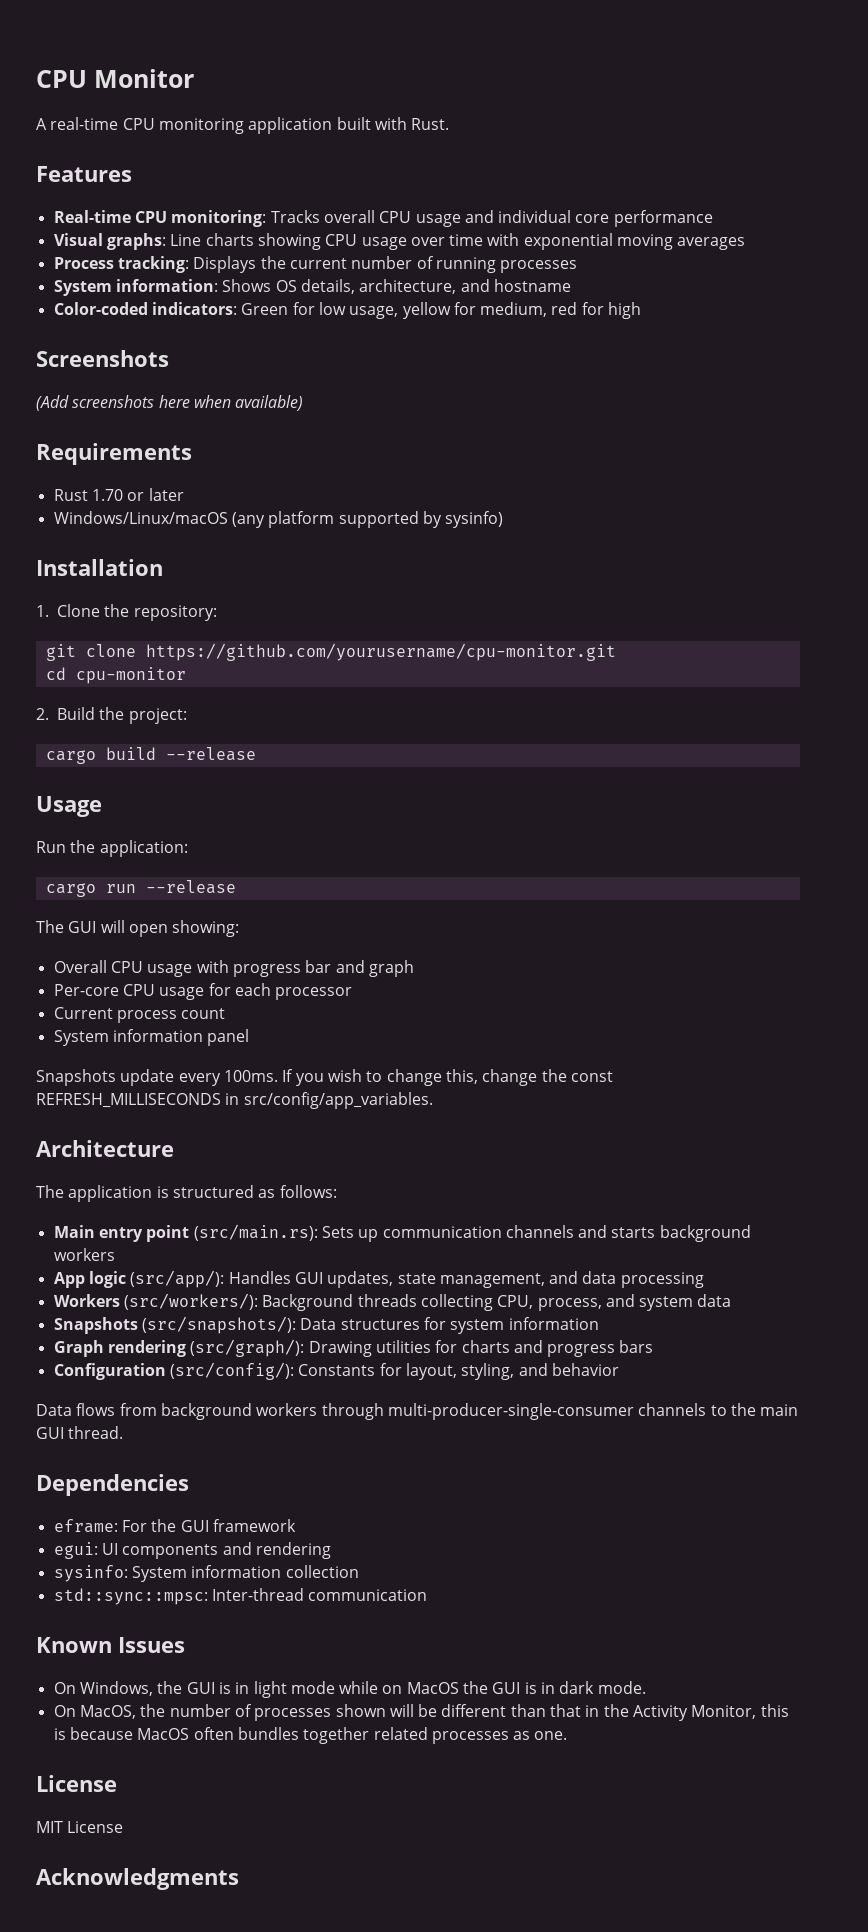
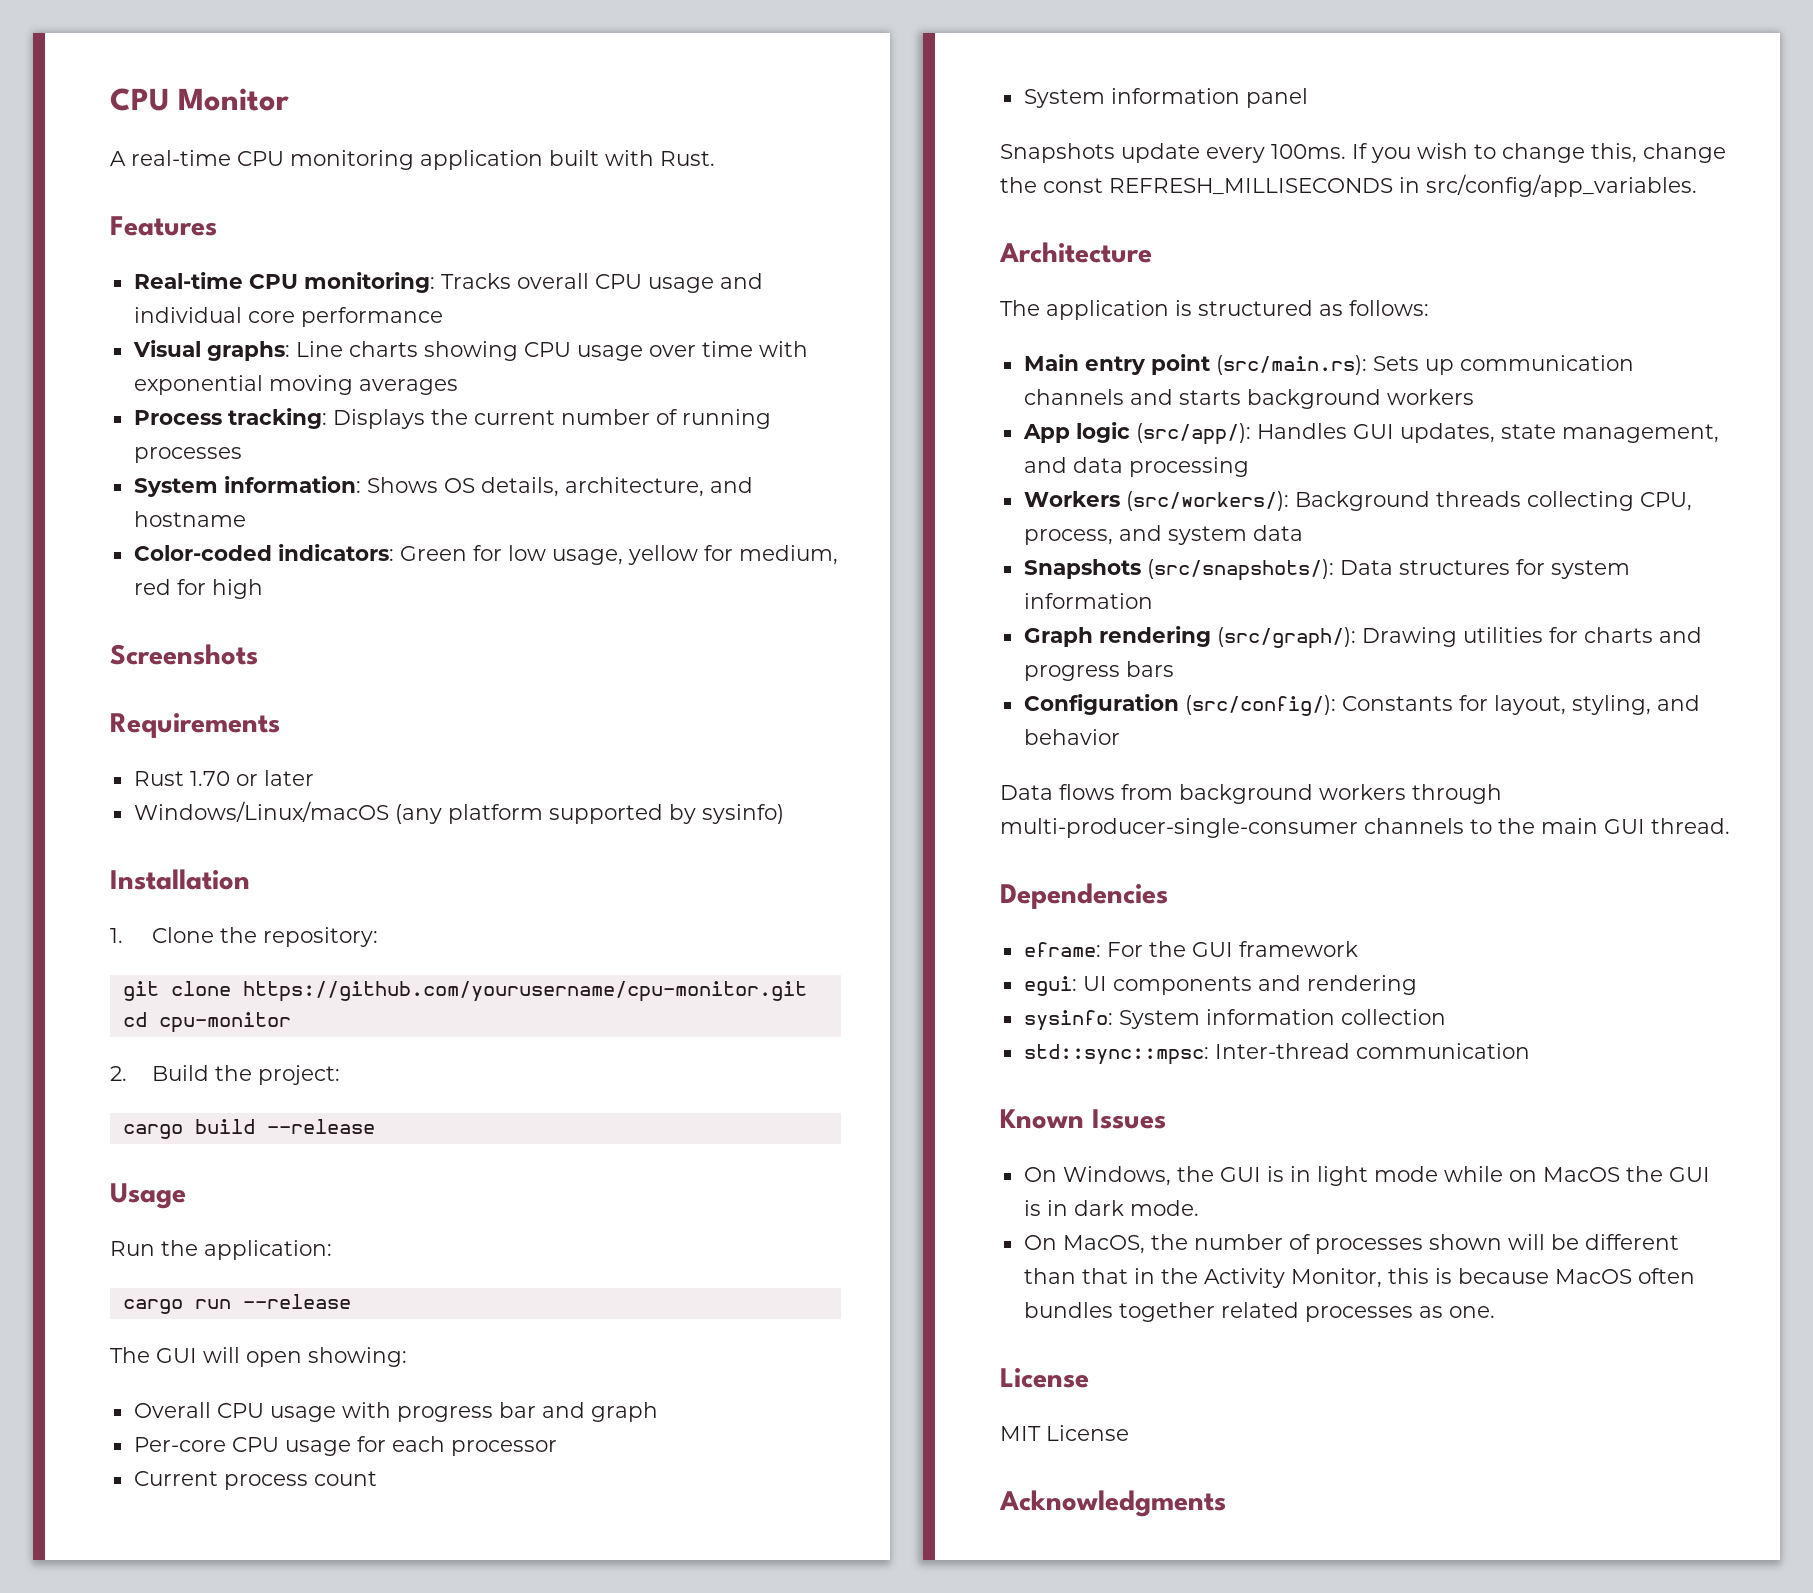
- (Add screenshots here when available)

